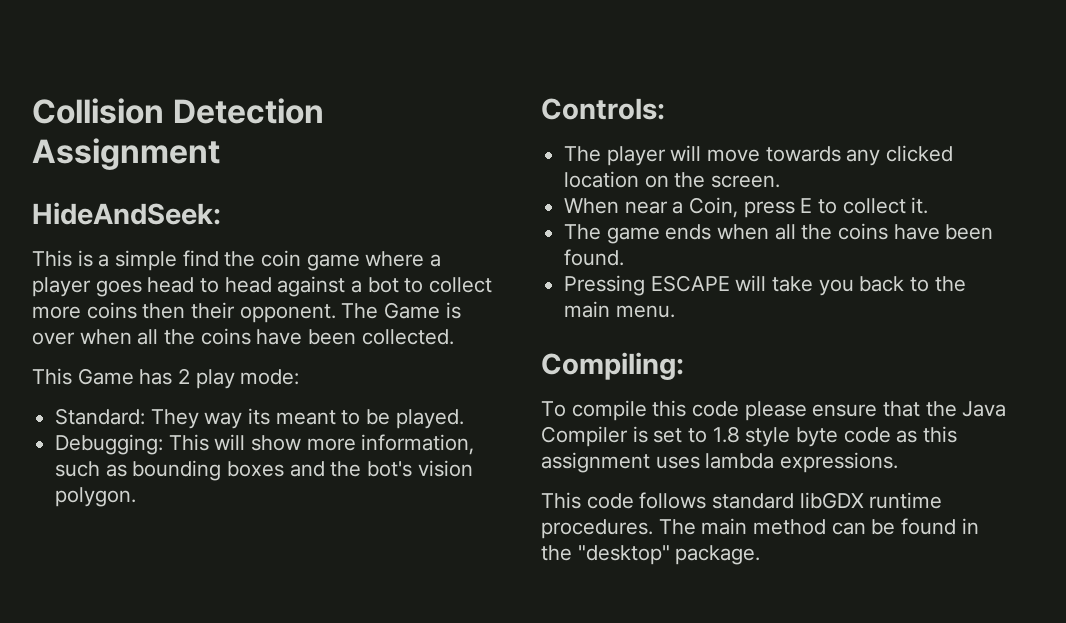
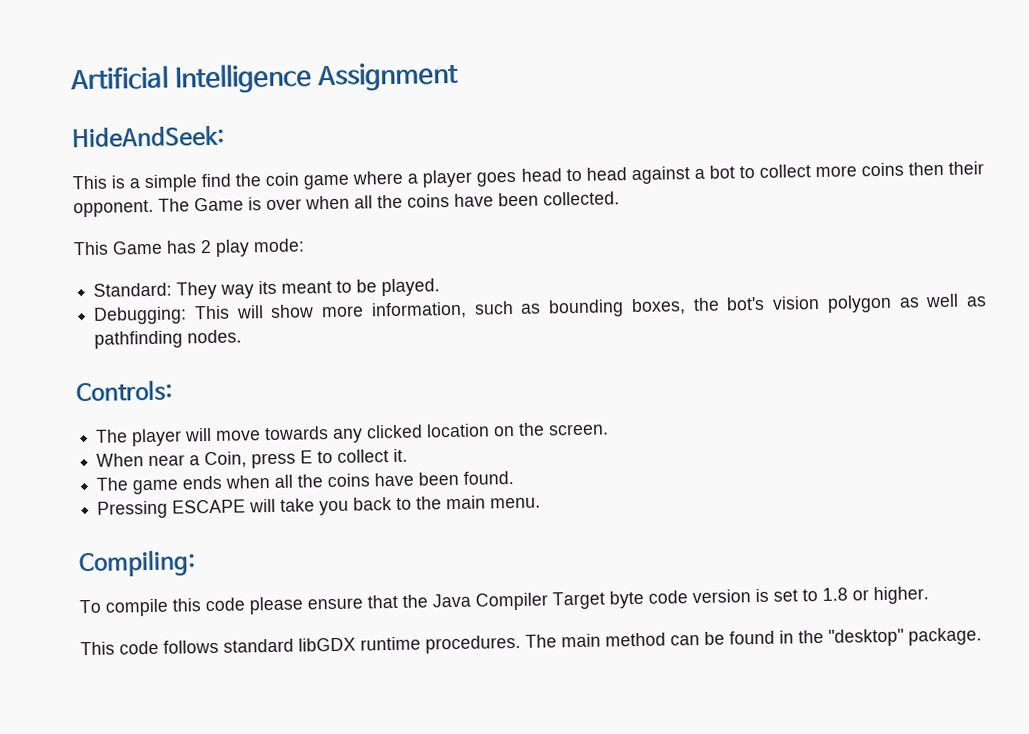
- Collision Detection Assignment
+ Artificial Intelligence Assignment
- Debugging: This will show more information, such as bounding boxes and the bot's vision polygon.
+ Debugging: This will show more information, such as bounding boxes, the bot's vision polygon as well as pathfinding nodes.
- To compile this code please ensure that the Java Compiler is set to 1.8 style byte code as this assignment uses lambda expressions.
+ To compile this code please ensure that the Java Compiler Target byte code version is set to 1.8 or higher.

